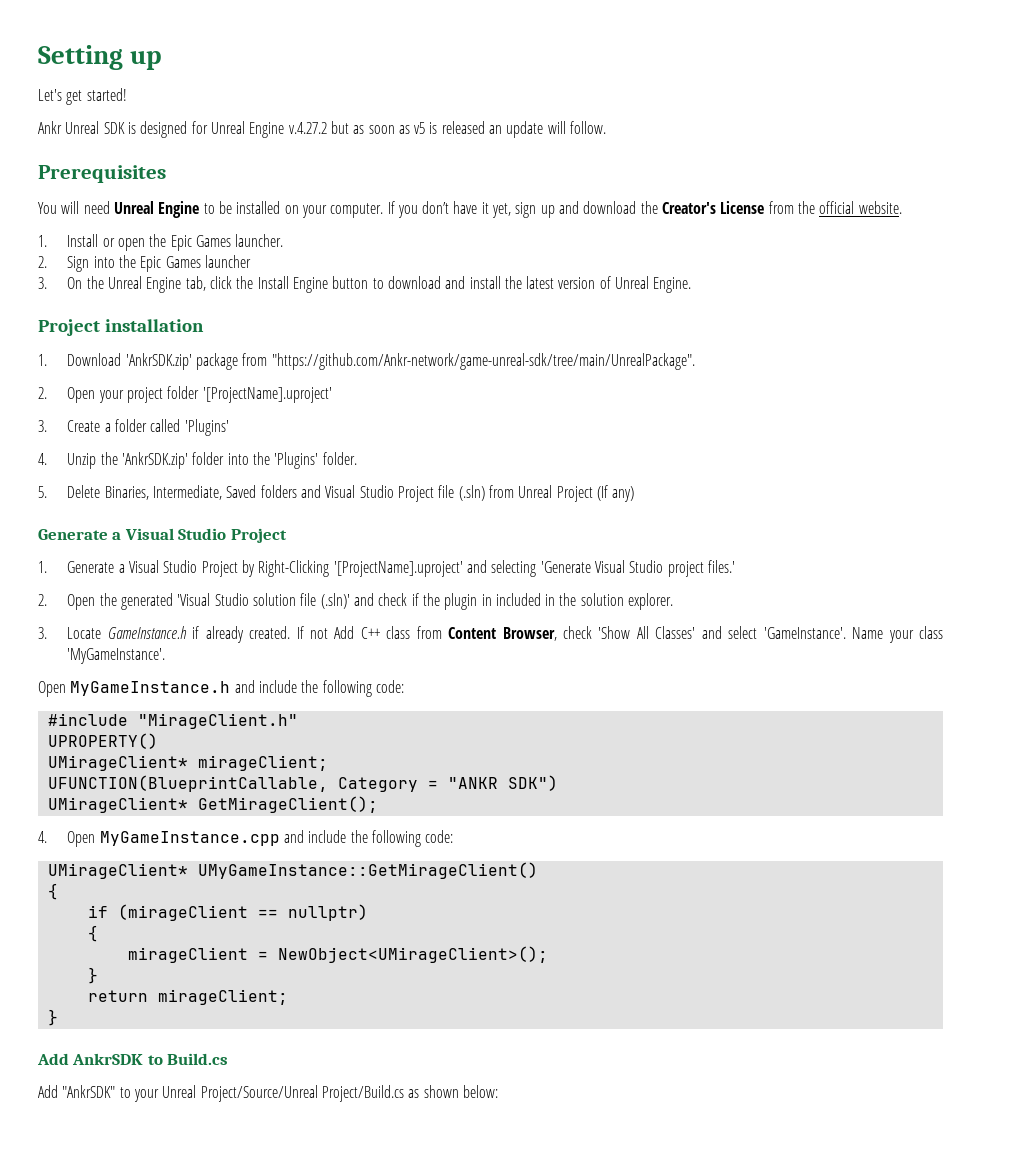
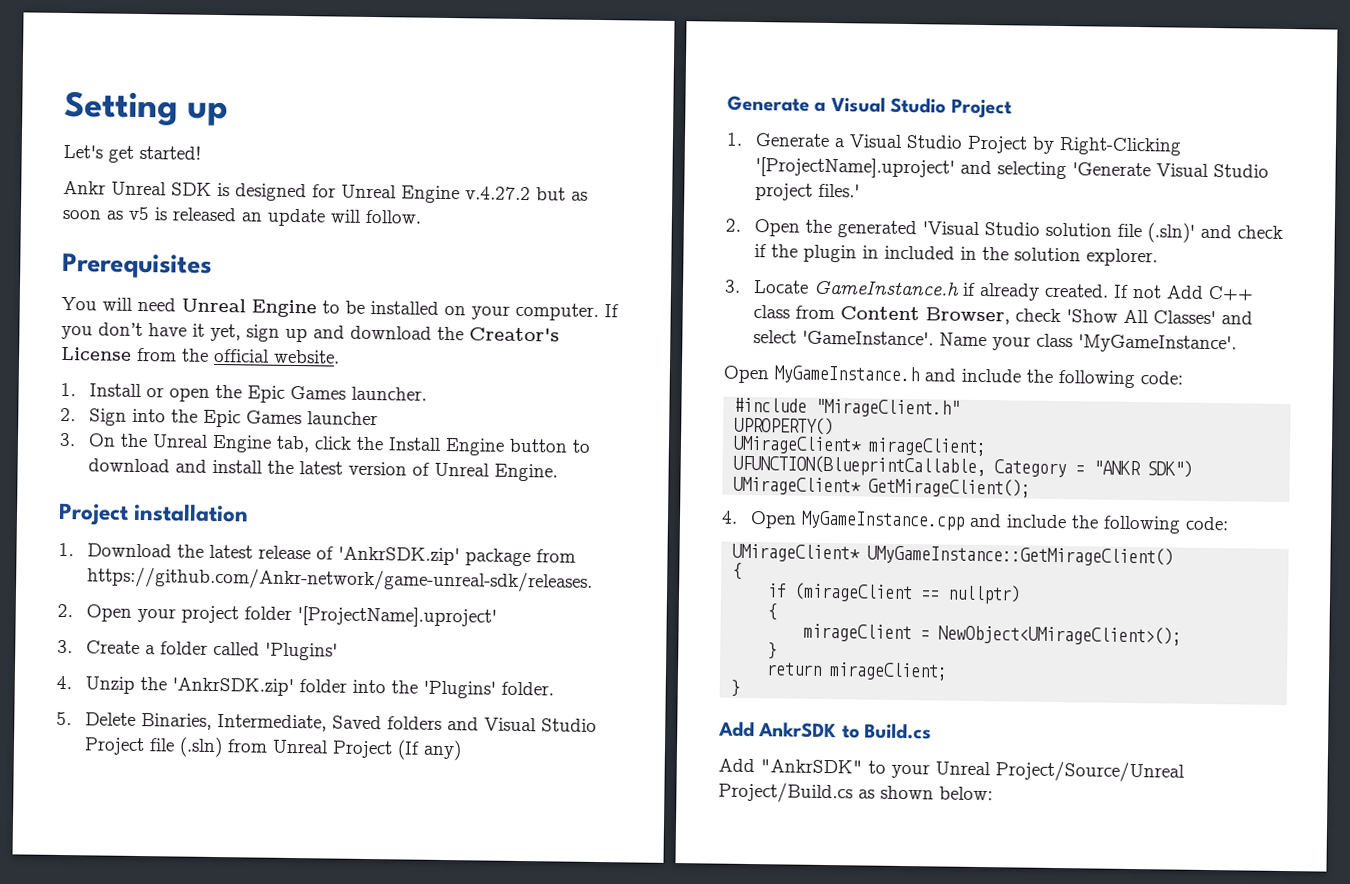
- 1. Download 'AnkrSDK.zip' package from "https://github.com/Ankr-network/game-unreal-sdk/tree/main/UnrealPackage".
+ 1. Download the latest release of 'AnkrSDK.zip' package from https://github.com/Ankr-network/game-unreal-sdk/releases.

